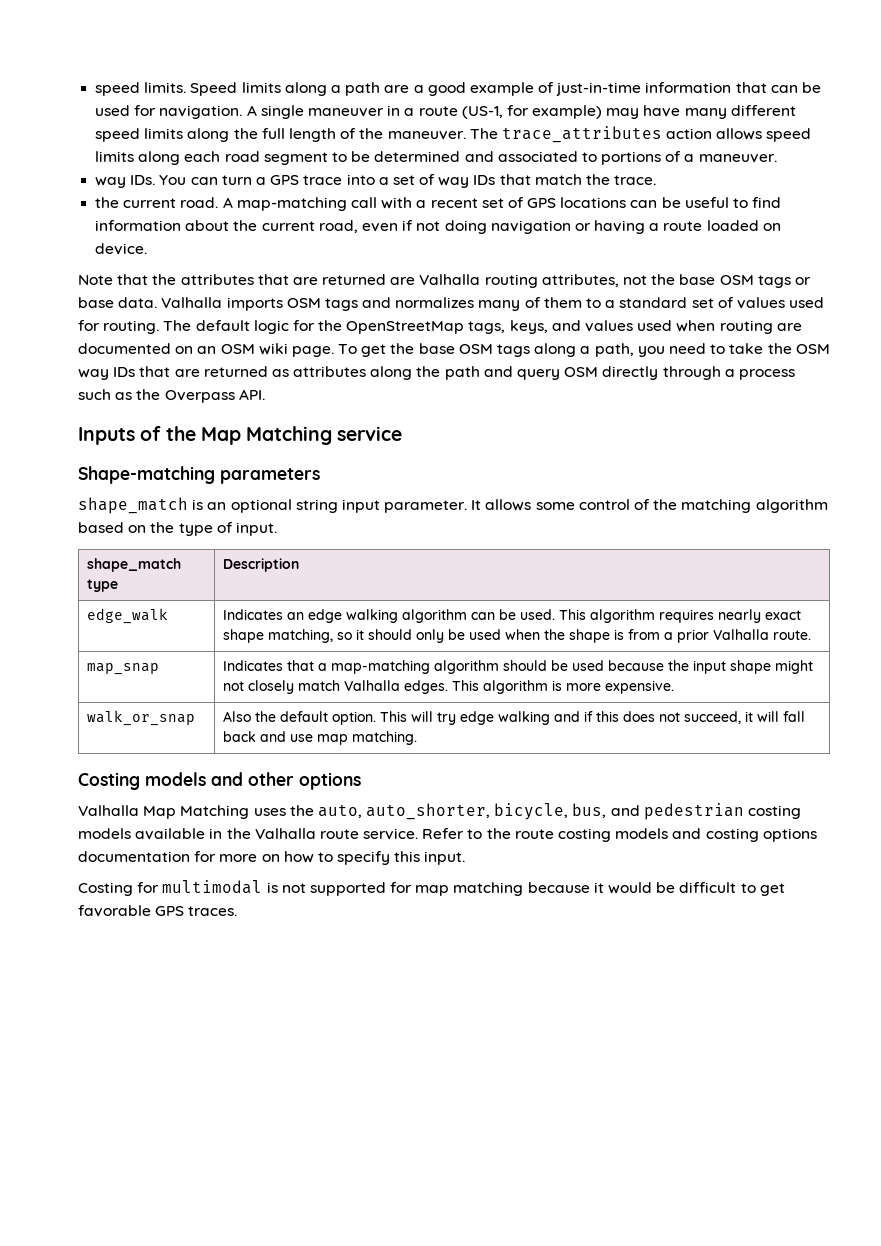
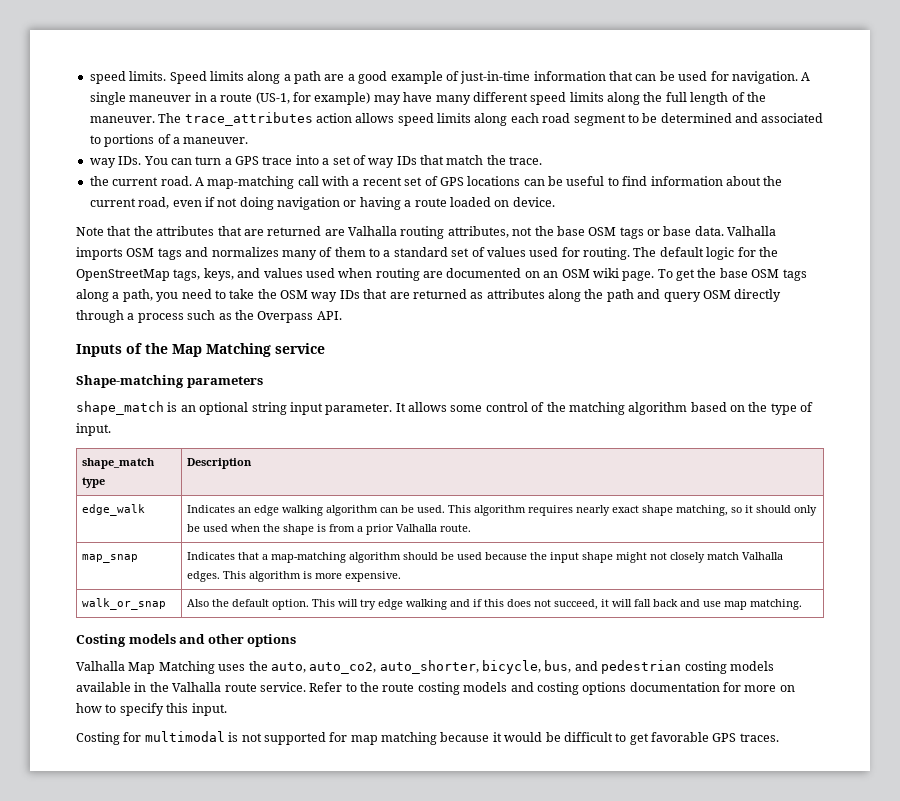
- Valhalla Map Matching uses the auto, auto_shorter, bicycle, bus, and pedestrian costing models available in the Valhalla route service.
+ Valhalla Map Matching uses the auto, auto_co2, auto_shorter, bicycle, bus, and pedestrian costing models available in the Valhalla route service.

